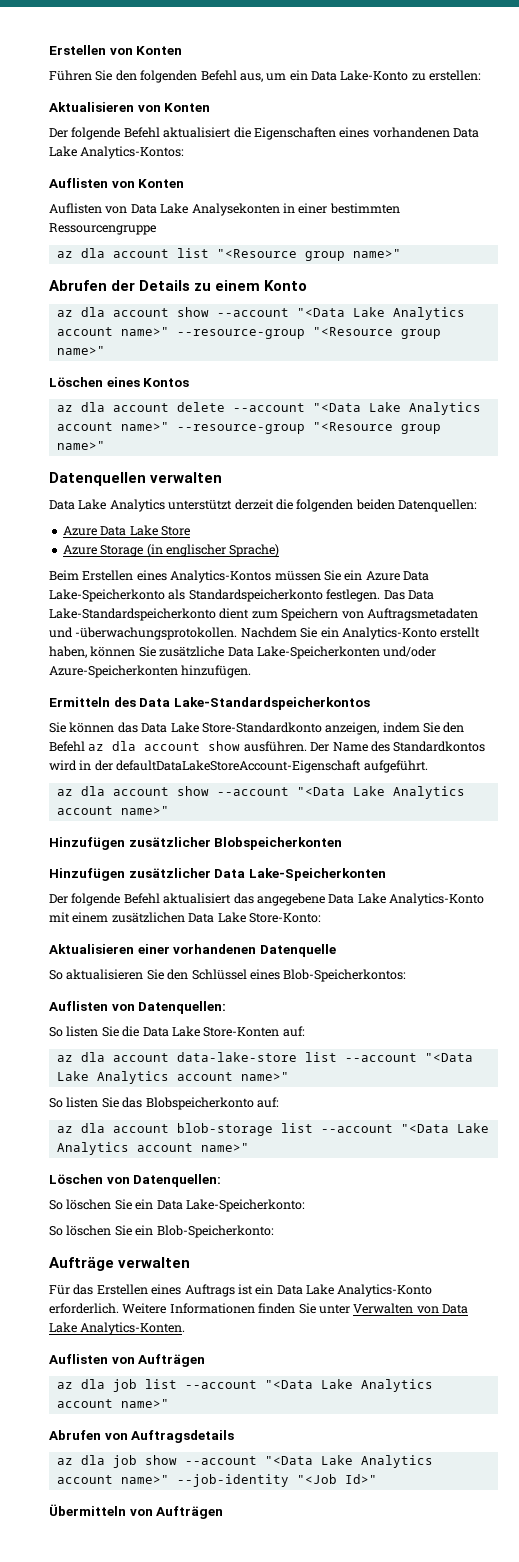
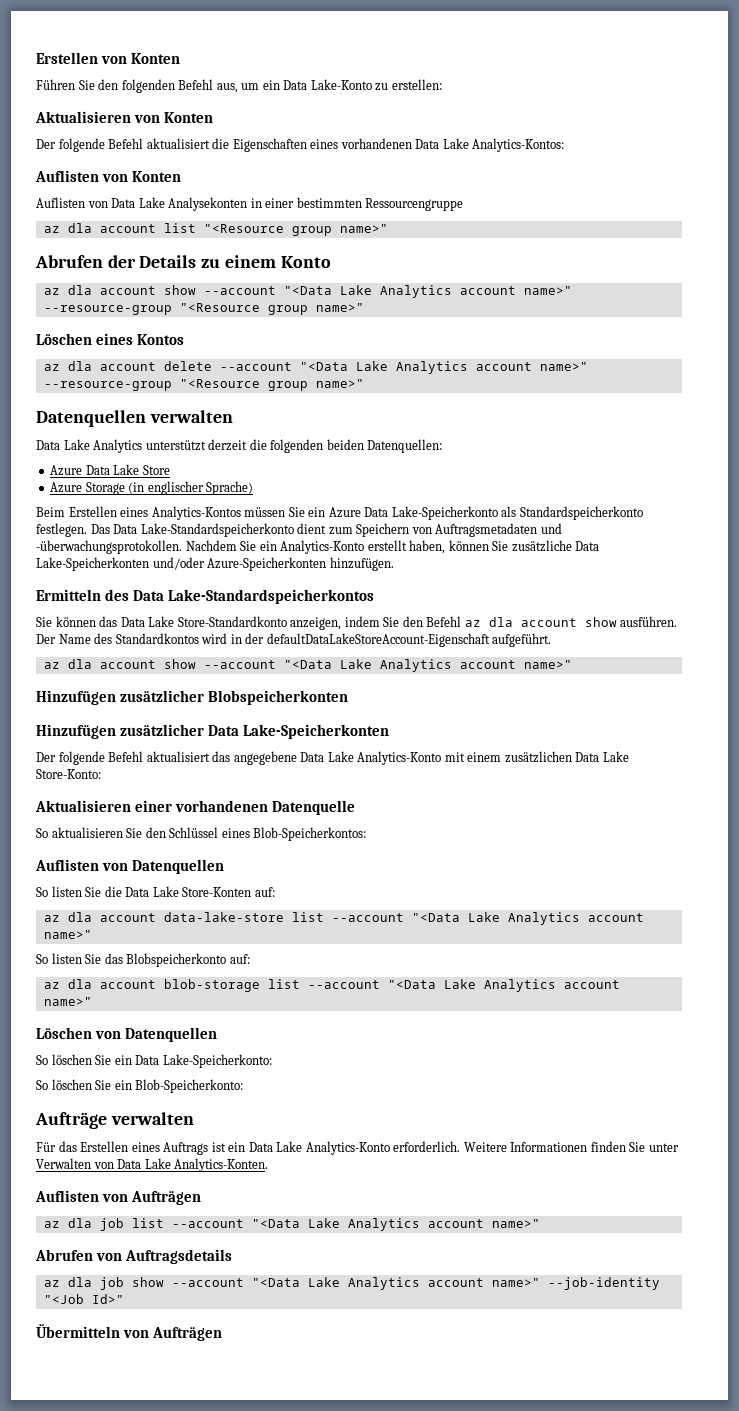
- Auflisten von Datenquellen:
+ Auflisten von Datenquellen
- Löschen von Datenquellen:
+ Löschen von Datenquellen

